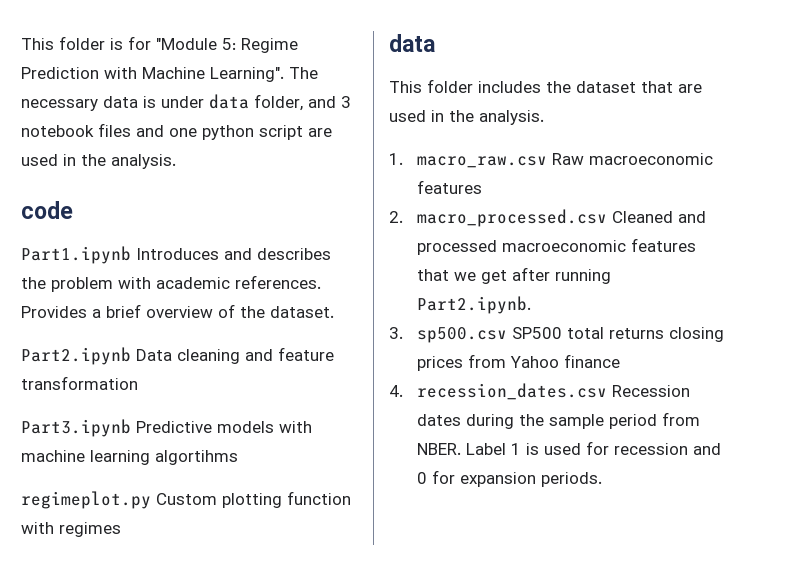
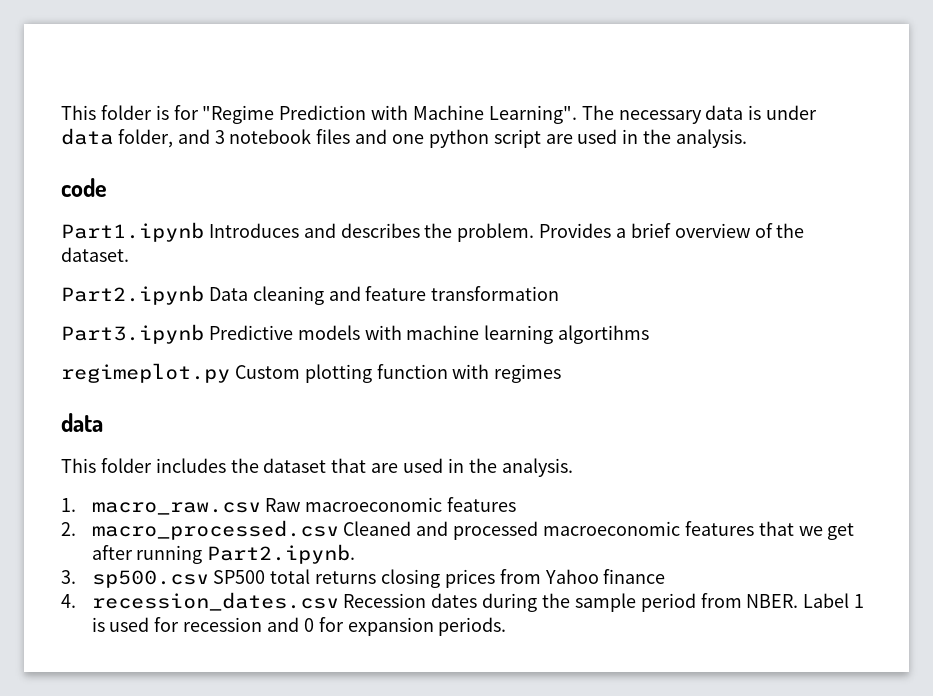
- This folder is for "Module 5: Regime Prediction with Machine Learning".
+ This folder is for "Regime Prediction with Machine Learning".
- Part1.ipynb Introduces and describes the problem with academic references.
+ Part1.ipynb Introduces and describes the problem.

